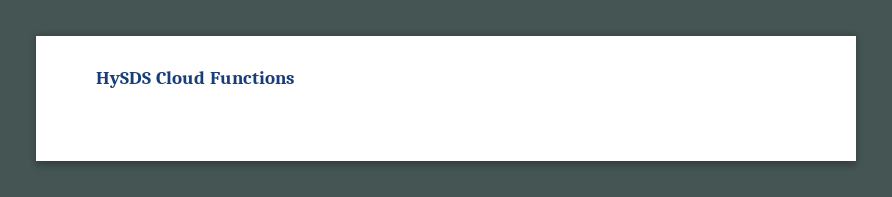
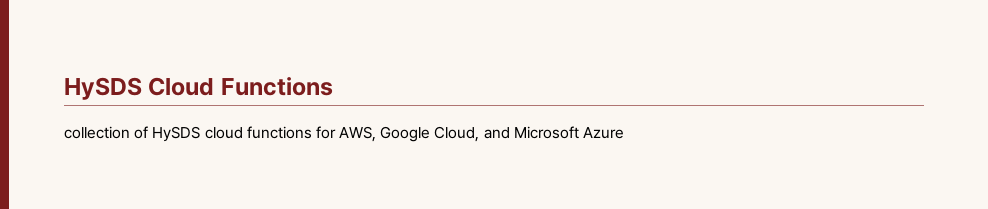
+ collection of HySDS cloud functions for AWS, Google Cloud, and Microsoft Azure

